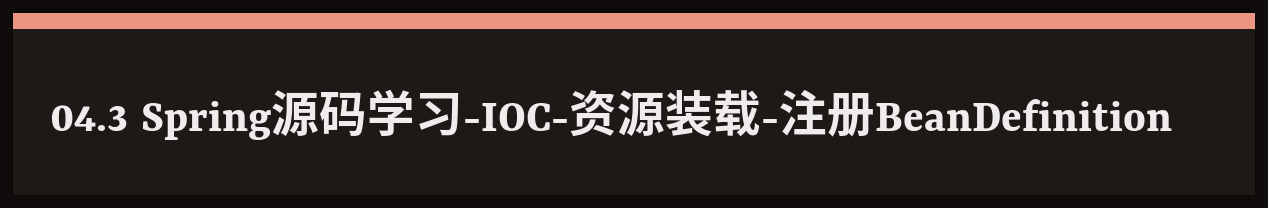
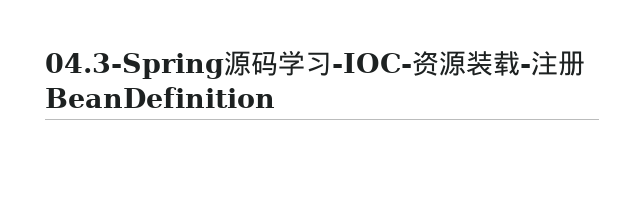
- 04.3 Spring源码学习-IOC-资源装载-注册BeanDefinition
+ 04.3-Spring源码学习-IOC-资源装载-注册BeanDefinition

